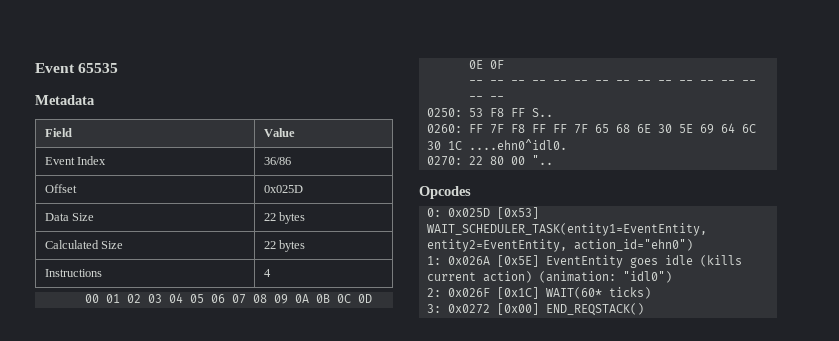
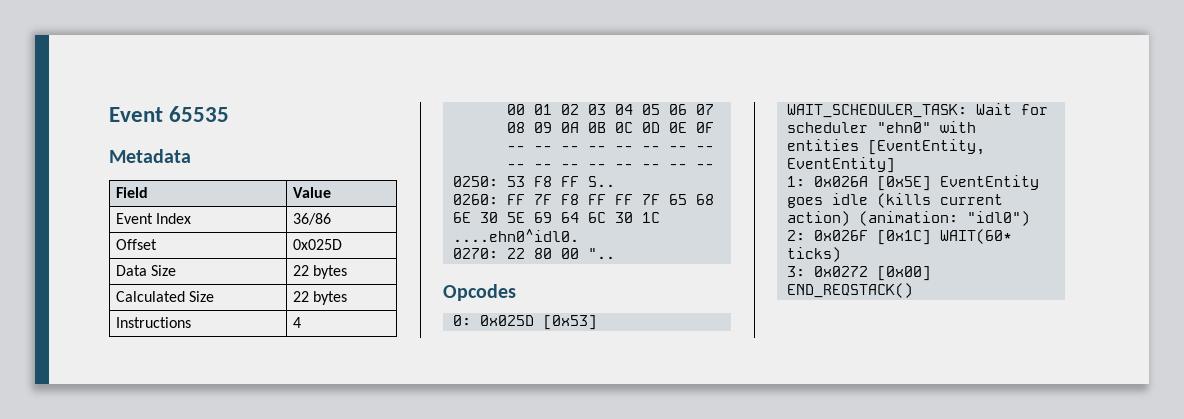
- 0: 0x025D [0x53] WAIT_SCHEDULER_TASK(entity1=EventEntity, entity2=EventEntity, action_id="ehn0")
+ 0: 0x025D [0x53] WAIT_SCHEDULER_TASK: Wait for scheduler "ehn0" with entities [EventEntity, EventEntity]

